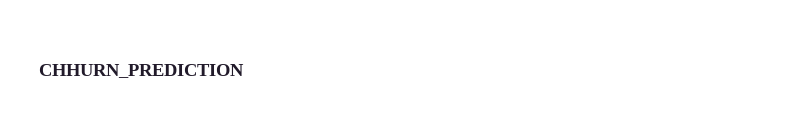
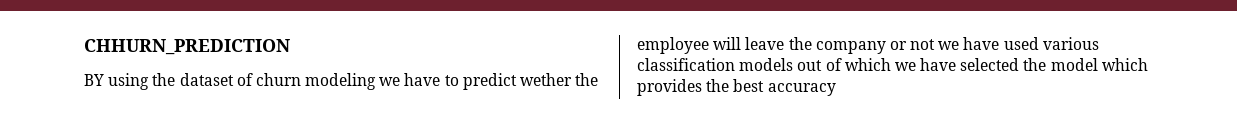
+ BY using the dataset of churn modeling we have to predict wether the employee will leave the company or not we have used various classification models out of which we have selected the model which provides the best accuracy

